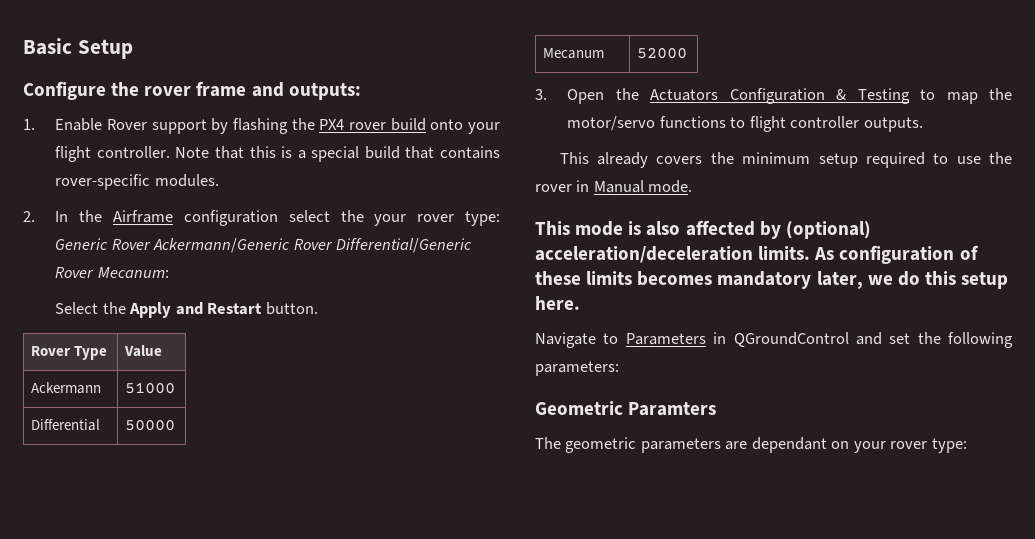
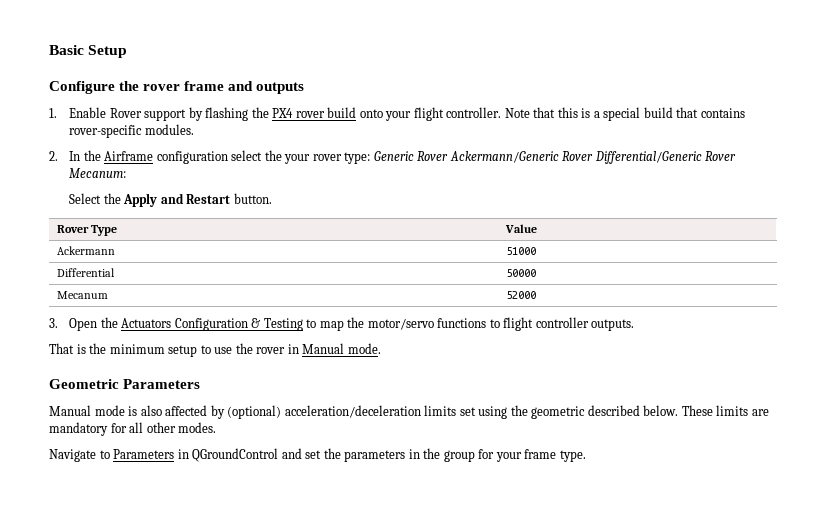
- Configure the rover frame and outputs:
+ Configure the rover frame and outputs
- This already covers the minimum setup required to use the rover in Manual mode.
+ That is the minimum setup to use the rover in Manual mode.
- This mode is also affected by (optional) acceleration/deceleration limits. As configuration of these limits becomes mandatory later, we do this setup here.
+ Geometric Parameters
+ Manual mode is also affected by (optional) acceleration/deceleration limits set using the geometric described below. These limits are mandatory for all other modes.
- Navigate to Parameters in QGroundControl and set the following parameters:
- Geometric Paramters
- The geometric parameters are dependant on your rover type:
+ Navigate to Parameters in QGroundControl and set the parameters in the group for your frame type.

